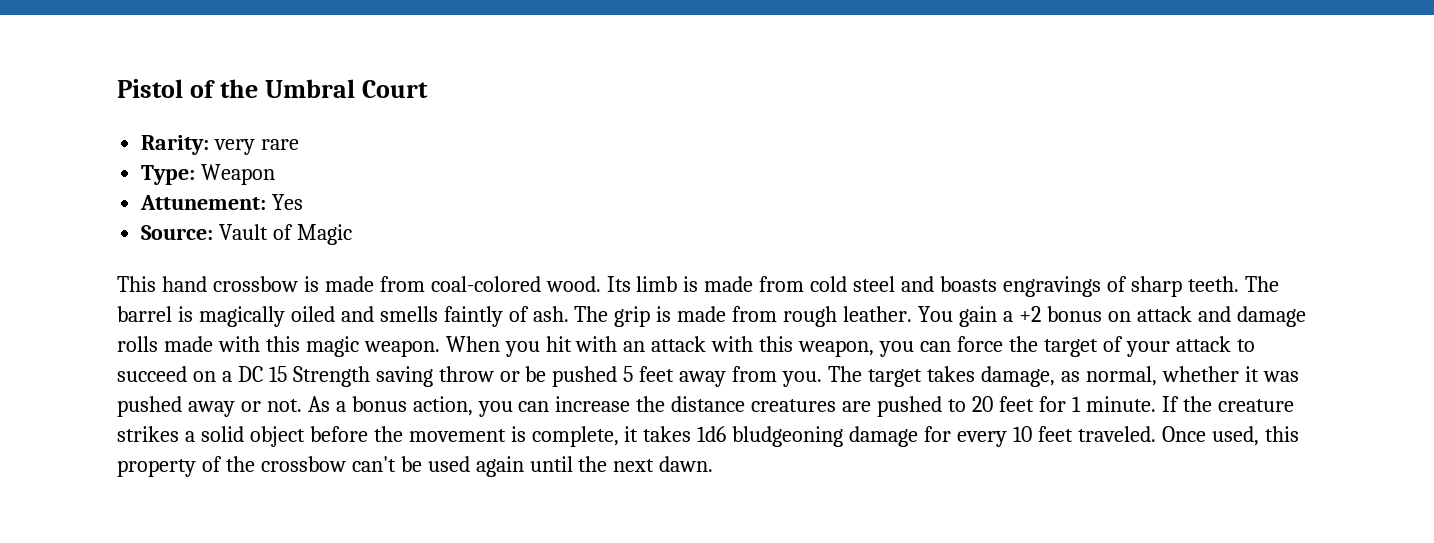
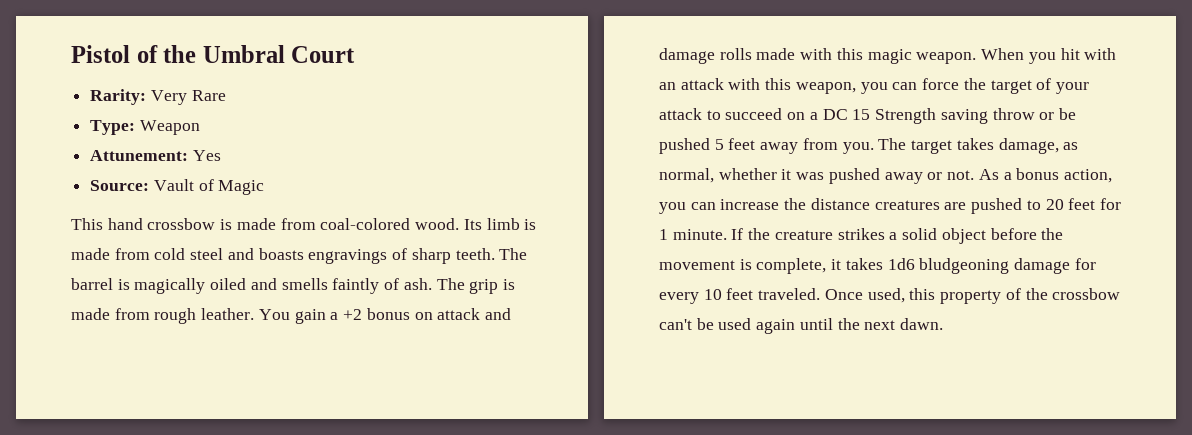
- Rarity: very rare
+ Rarity: Very Rare

